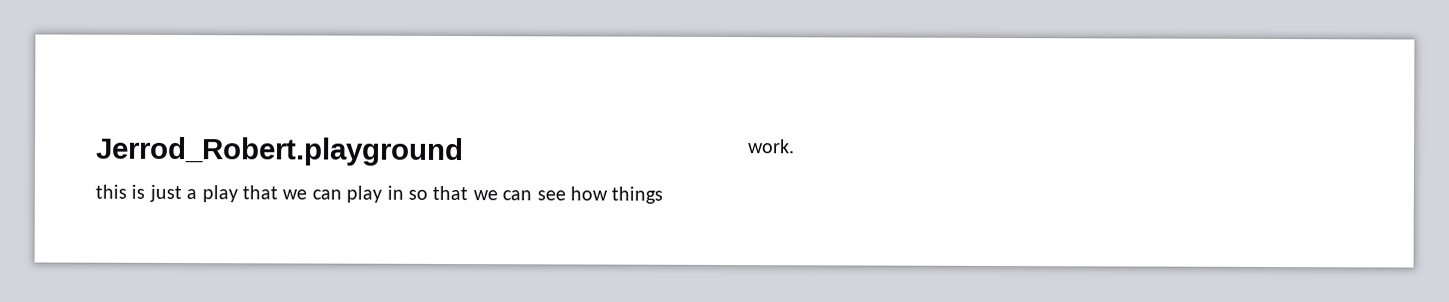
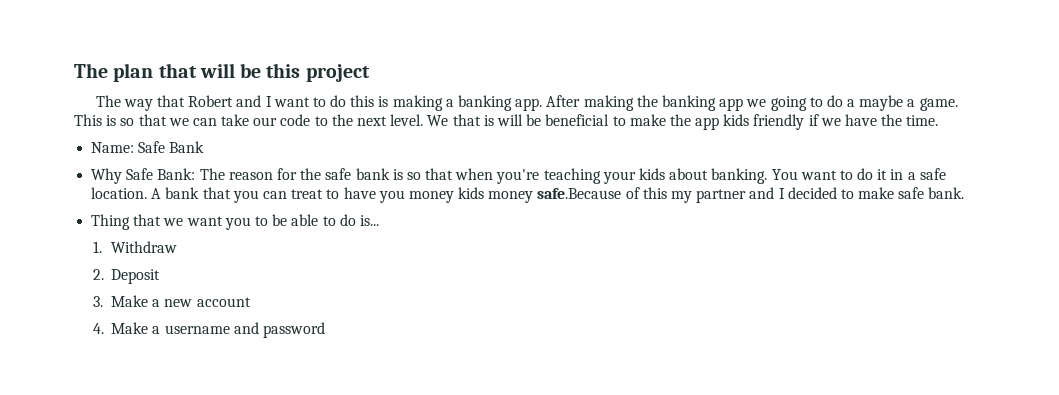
- Jerrod_Robert.playground
- this is just a play that we can play in so that we can see how things work.
+ The plan that will be this project
+ The way that Robert and I want to do this is making a banking app. After making the banking app we going to do a maybe a game. This is so that we can take our code to the next level. We that is will be beneficial to make the app kids friendly if we have the time.
+ Name: Safe Bank
+ Why Safe Bank: The reason for the safe bank is so that when you're teaching your kids about banking. You want to do it in a safe location. A bank that you can treat to have you money kids money safe.Because of this my partner and I decided to make safe bank.
+ Thing that we want you to be able to do is...
+ 1. Withdraw
+ 2. Deposit
+ 3. Make a new account
+ 4. Make a username and password

